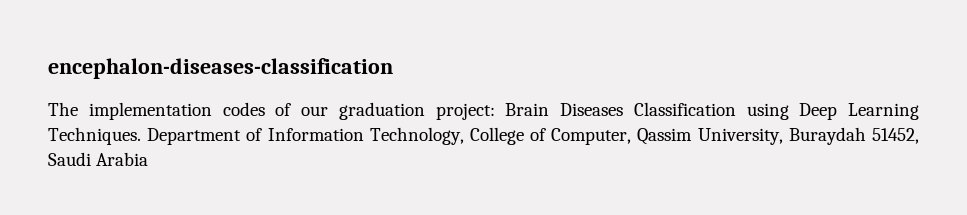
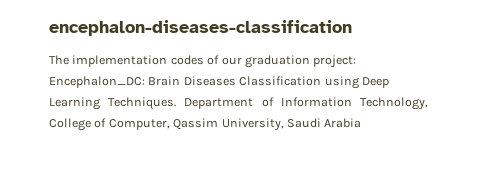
- The implementation codes of our graduation project: Brain Diseases Classification using Deep Learning Techniques.
+ The implementation codes of our graduation project: Encephalon_DC: Brain Diseases Classification using Deep Learning Techniques.
- Department of Information Technology, College of Computer, Qassim University, Buraydah 51452, Saudi Arabia
+ Department of Information Technology, College of Computer, Qassim University, Saudi Arabia

